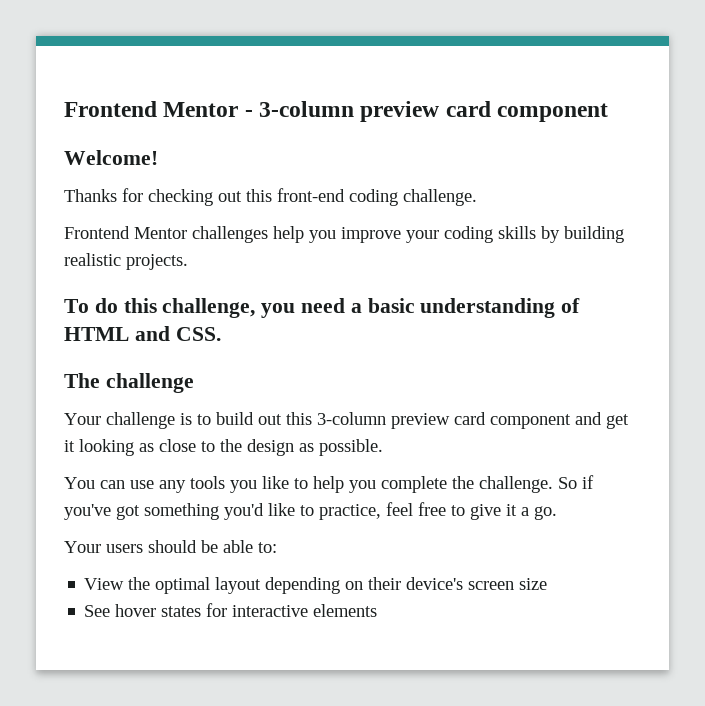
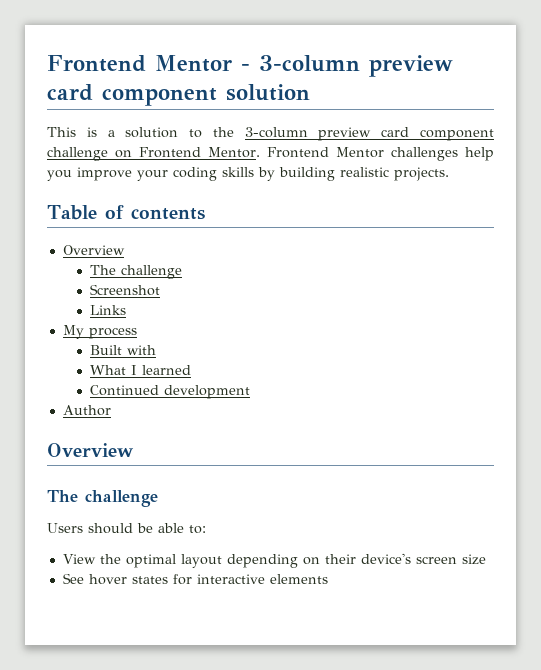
- Frontend Mentor - 3-column preview card component
- Welcome!
- Thanks for checking out this front-end coding challenge.
- Frontend Mentor challenges help you improve your coding skills by building realistic projects.
+ Frontend Mentor - 3-column preview card component solution
+ This is a solution to the 3-column preview card component challenge on Frontend Mentor. Frontend Mentor challenges help you improve your coding skills by building realistic projects.
- To do this challenge, you need a basic understanding of HTML and CSS.
+ Table of contents
+ Overview
  The challenge
- Your challenge is to build out this 3-column preview card component and get it looking as close to the design as possible.
- You can use any tools you like to help you complete the challenge. So if you've got something you'd like to practice, feel free to give it a go.
- Your users should be able to:
+ Screenshot
+ Links
+ My process
+ Built with
+ What I learned
+ Continued development
+ Author
+ Overview
+ The challenge
+ Users should be able to:

